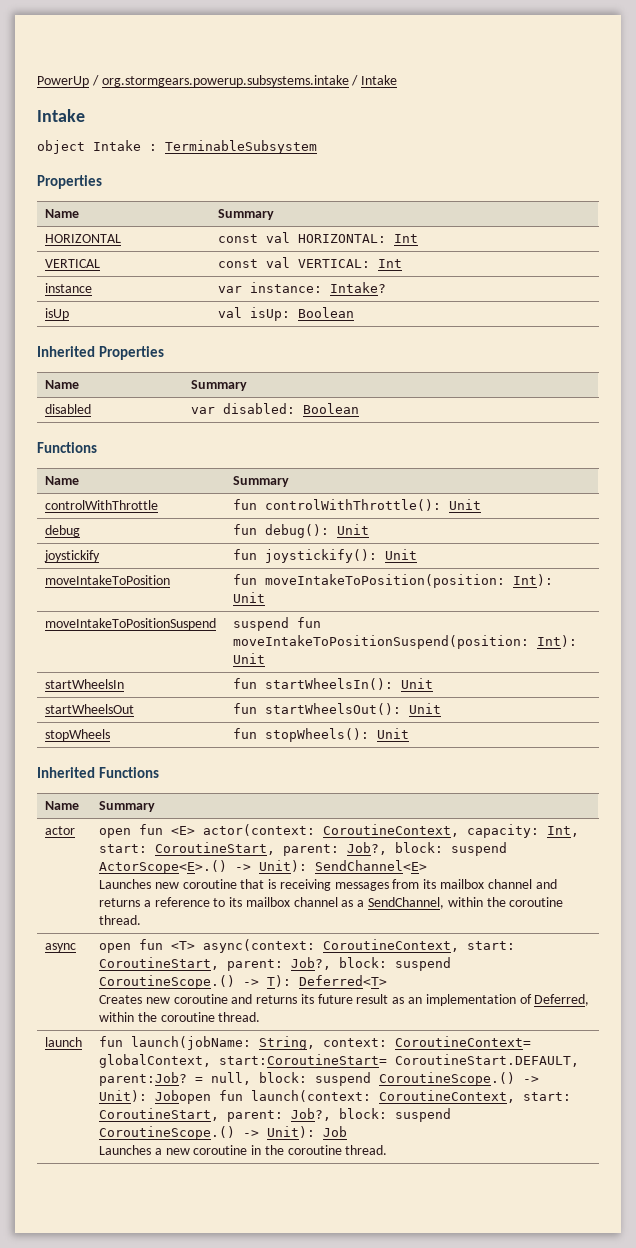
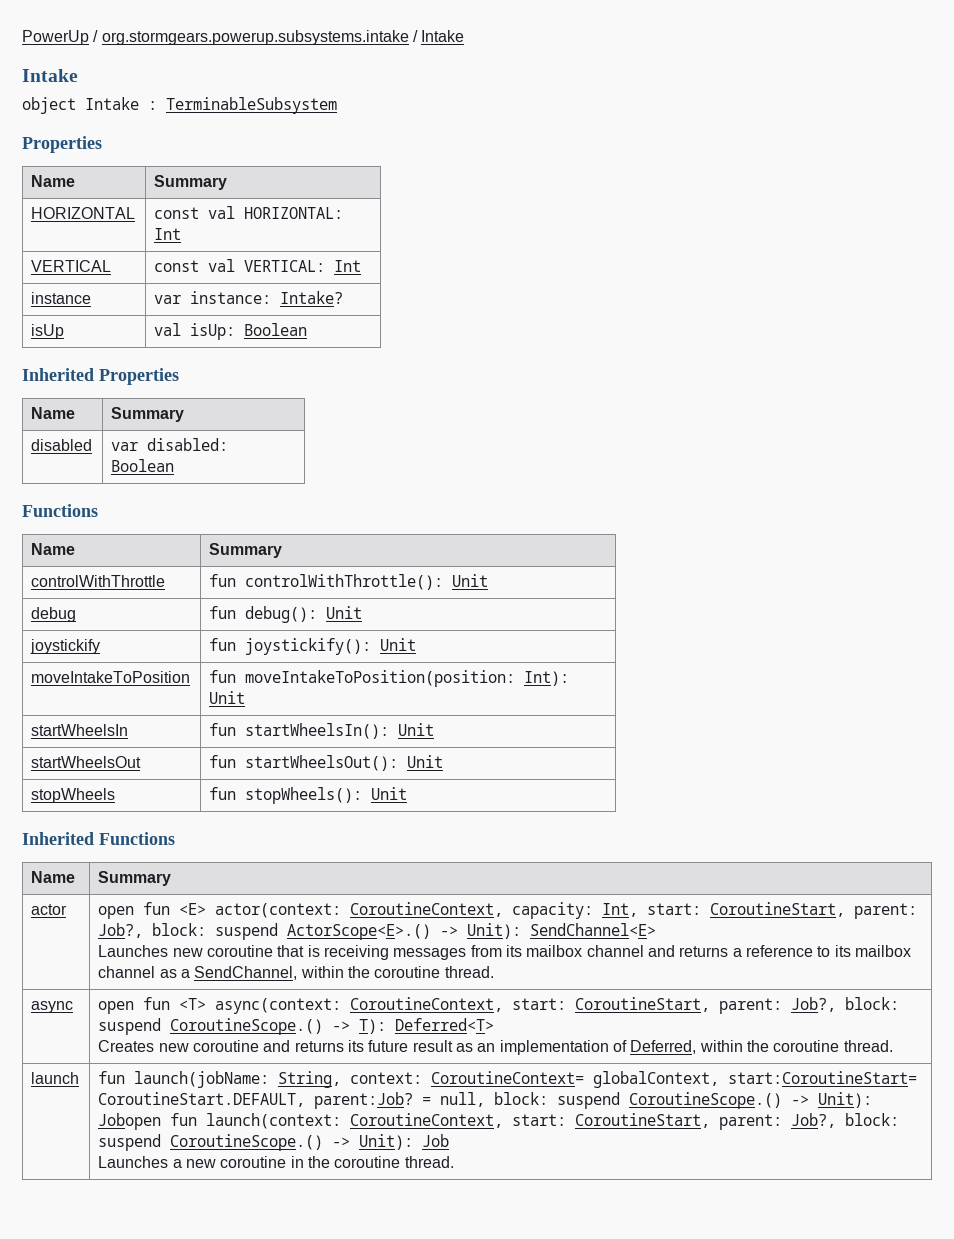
- moveIntakeToPositionSuspend | suspend fun moveIntakeToPositionSuspend(position: Int): Unit

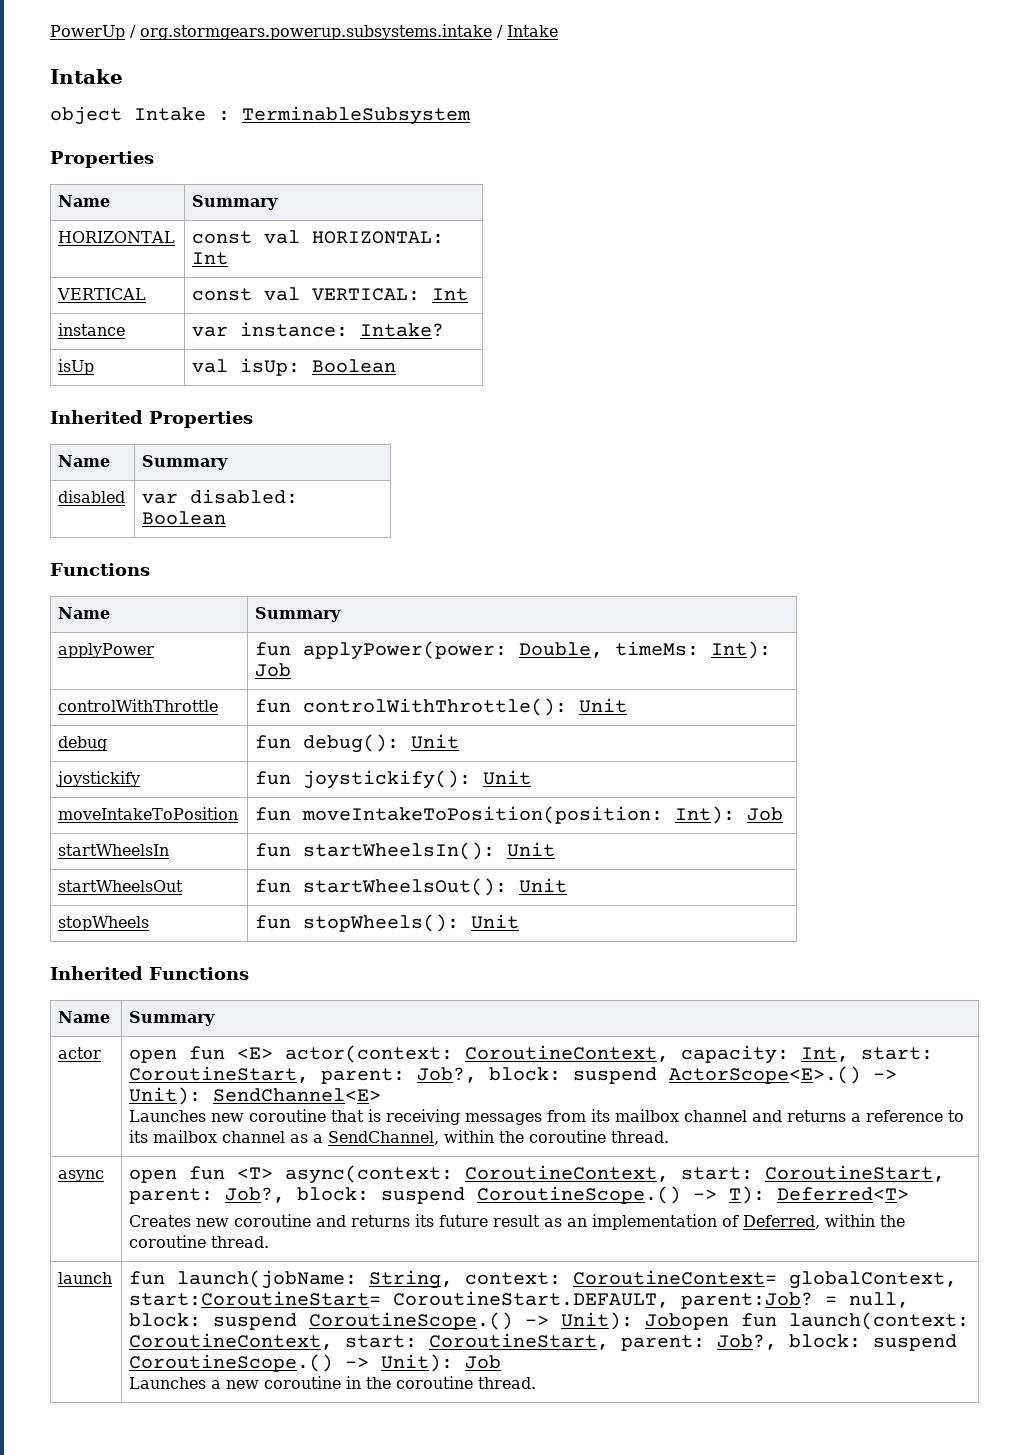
+ applyPower | fun applyPower(power: Double, timeMs: Int): Job
- moveIntakeToPosition | fun moveIntakeToPosition(position: Int): Unit
+ moveIntakeToPosition | fun moveIntakeToPosition(position: Int): Job

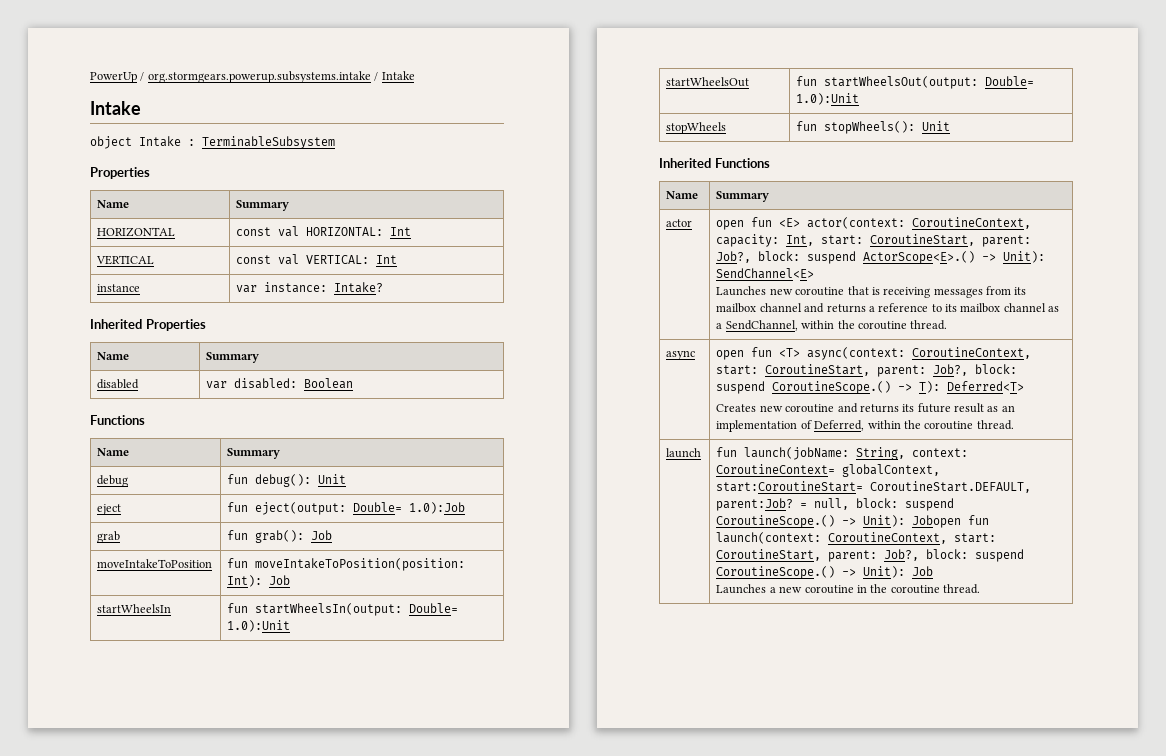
- isUp | val isUp: Boolean
- applyPower | fun applyPower(power: Double, timeMs: Int): Job
- controlWithThrottle | fun controlWithThrottle(): Unit
- joystickify | fun joystickify(): Unit
+ eject | fun eject(output: Double= 1.0):Job
+ grab | fun grab(): Job
- startWheelsIn | fun startWheelsIn(): Unit
+ startWheelsIn | fun startWheelsIn(output: Double= 1.0):Unit
- startWheelsOut | fun startWheelsOut(): Unit
+ startWheelsOut | fun startWheelsOut(output: Double= 1.0):Unit

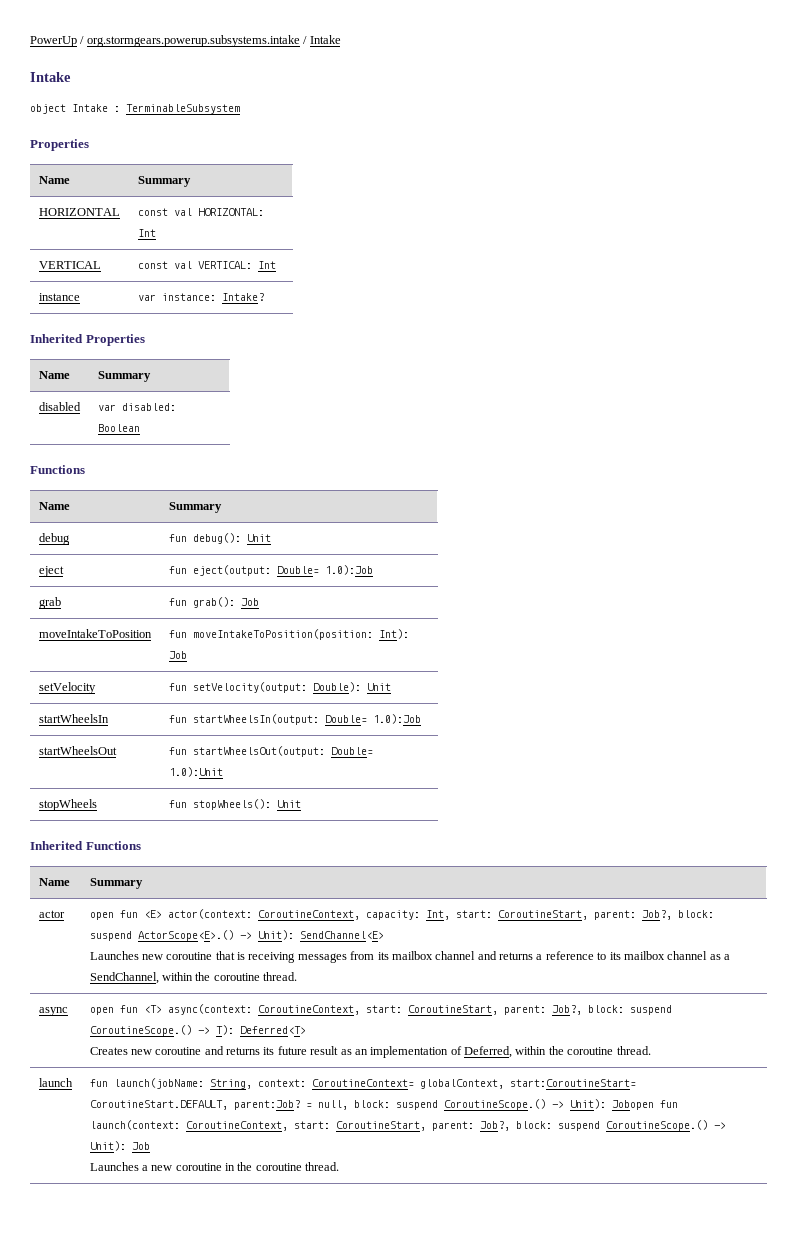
+ setVelocity | fun setVelocity(output: Double): Unit
- startWheelsIn | fun startWheelsIn(output: Double= 1.0):Unit
+ startWheelsIn | fun startWheelsIn(output: Double= 1.0):Job

